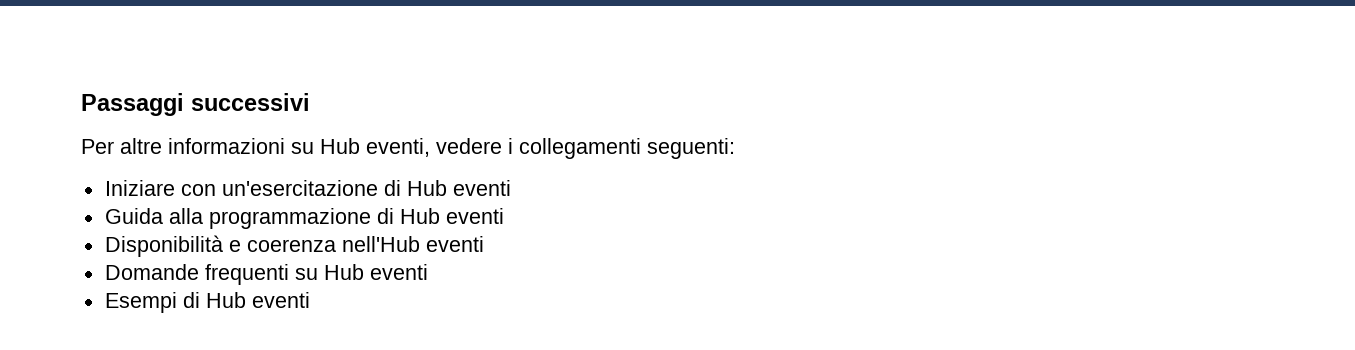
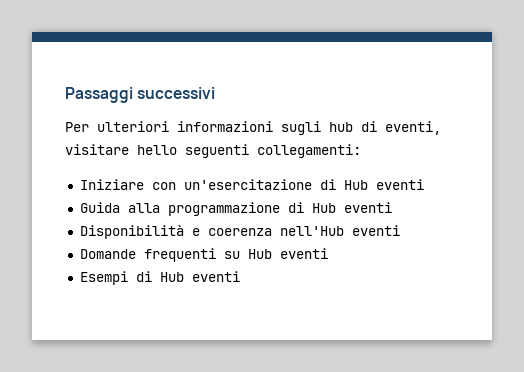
- Per altre informazioni su Hub eventi, vedere i collegamenti seguenti:
+ Per ulteriori informazioni sugli hub di eventi, visitare hello seguenti collegamenti:

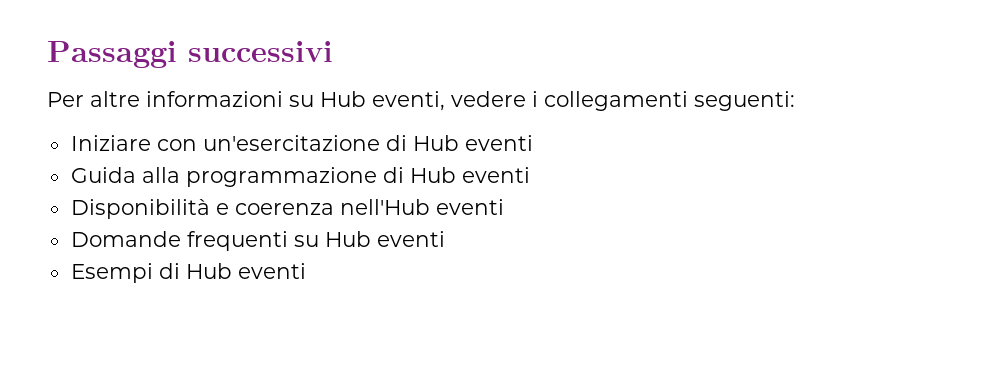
- Per ulteriori informazioni sugli hub di eventi, visitare hello seguenti collegamenti:
+ Per altre informazioni su Hub eventi, vedere i collegamenti seguenti:

